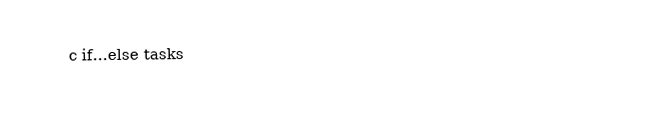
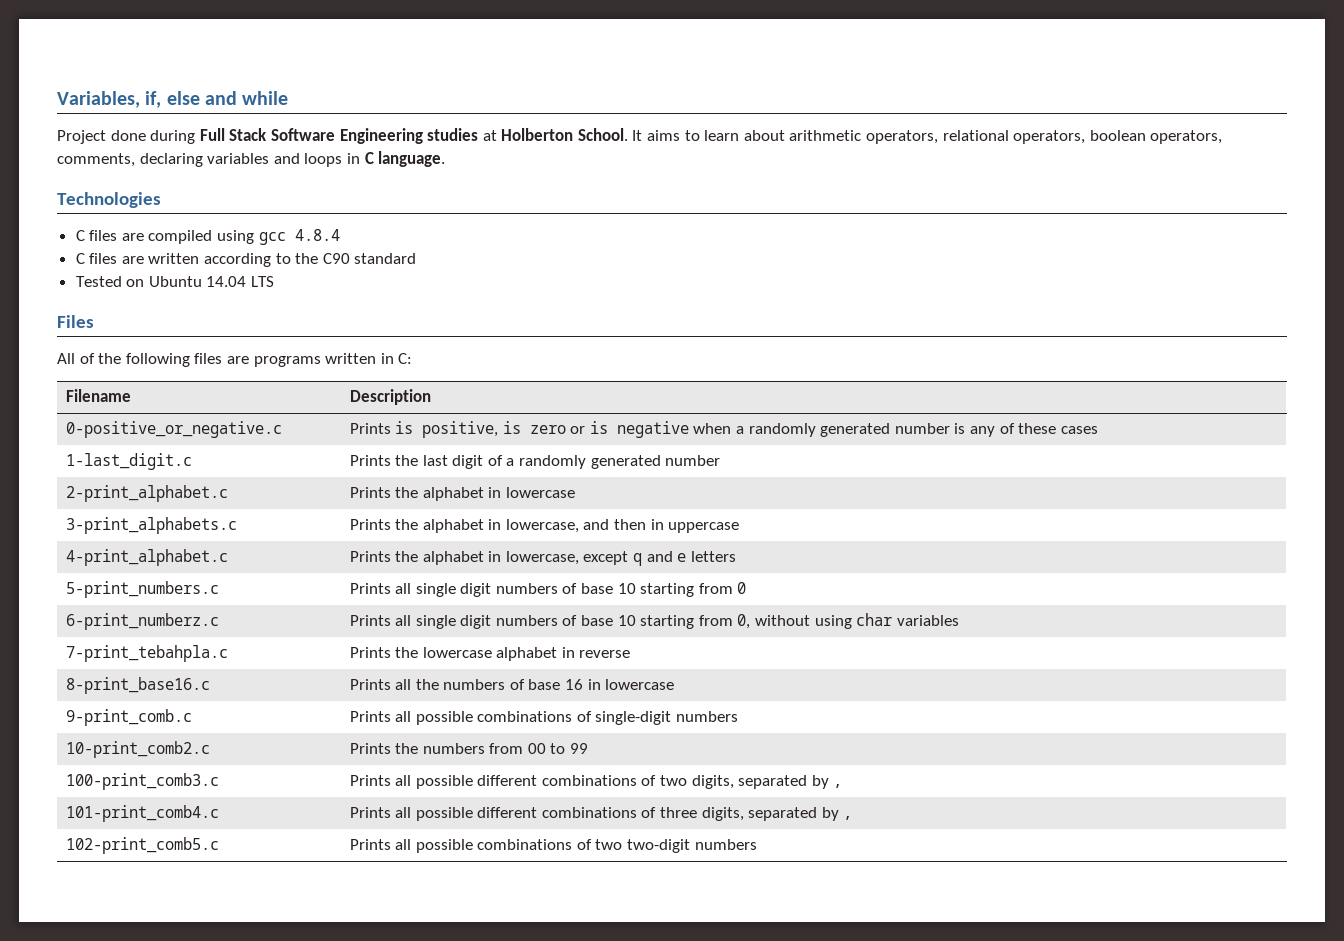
- c if...else tasks
+ Variables, if, else and while
+ Project done during Full Stack Software Engineering studies at Holberton School. It aims to learn about arithmetic operators, relational operators, boolean operators, comments, declaring variables and loops in C language.
+ Technologies
+ C files are compiled using gcc 4.8.4
+ C files are written according to the C90 standard
+ Tested on Ubuntu 14.04 LTS
+ Files
+ All of the following files are programs written in C:
+ Filename | Description
+ 0-positive_or_negative.c | Prints is positive, is zero or is negative when a randomly generated number is any of these cases
+ 1-last_digit.c | Prints the last digit of a randomly generated number
+ 2-print_alphabet.c | Prints the alphabet in lowercase
+ 3-print_alphabets.c | Prints the alphabet in lowercase, and then in uppercase
+ 4-print_alphabet.c | Prints the alphabet in lowercase, except q and e letters
+ 5-print_numbers.c | Prints all single digit numbers of base 10 starting from 0
+ 6-print_numberz.c | Prints all single digit numbers of base 10 starting from 0, without using char variables
+ 7-print_tebahpla.c | Prints the lowercase alphabet in reverse
+ 8-print_base16.c | Prints all the numbers of base 16 in lowercase
+ 9-print_comb.c | Prints all possible combinations of single-digit numbers
+ 10-print_comb2.c | Prints the numbers from 00 to 99
+ 100-print_comb3.c | Prints all possible different combinations of two digits, separated by ,
+ 101-print_comb4.c | Prints all possible different combinations of three digits, separated by ,
+ 102-print_comb5.c | Prints all possible combinations of two two-digit numbers

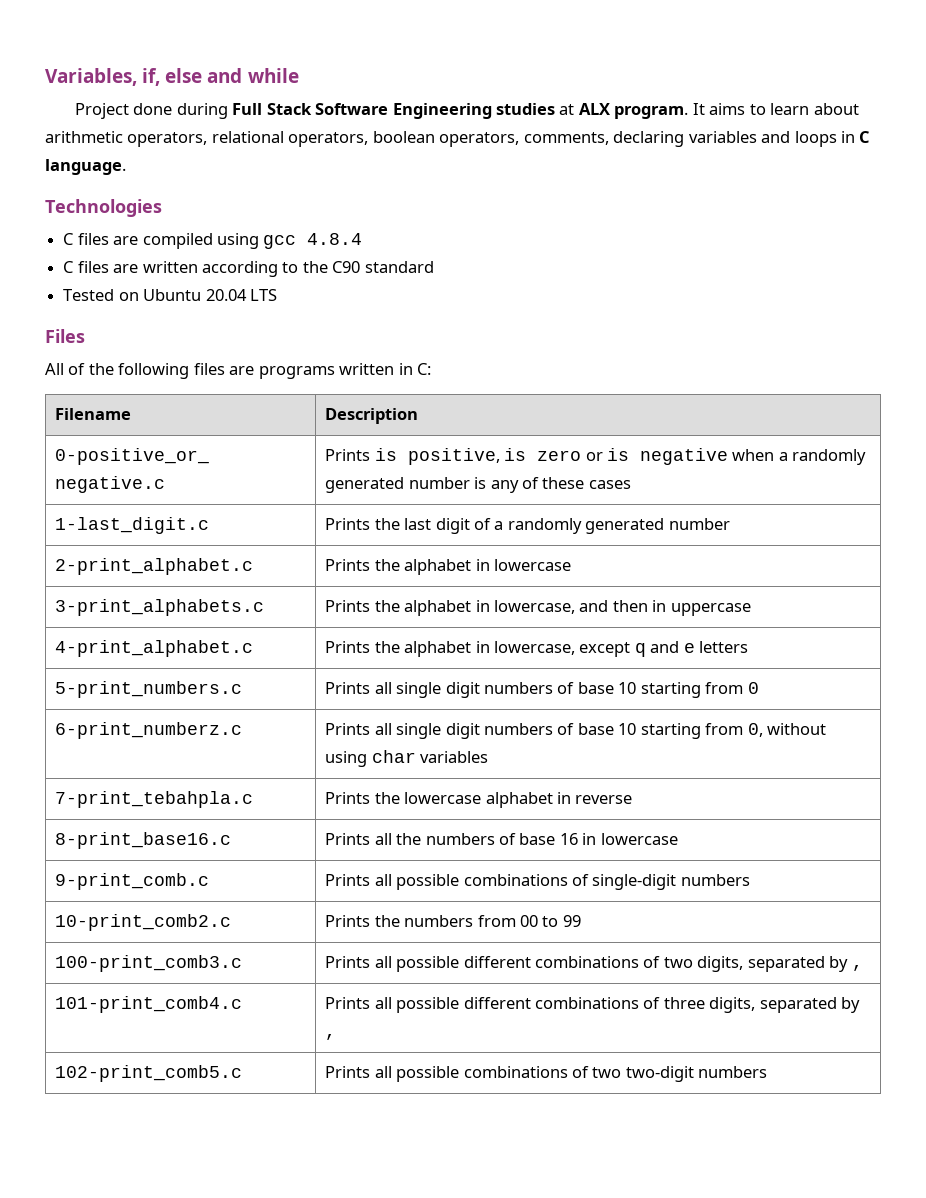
- Project done during Full Stack Software Engineering studies at Holberton School.
+ Project done during Full Stack Software Engineering studies at ALX program.
- Tested on Ubuntu 14.04 LTS
+ Tested on Ubuntu 20.04 LTS

